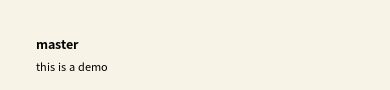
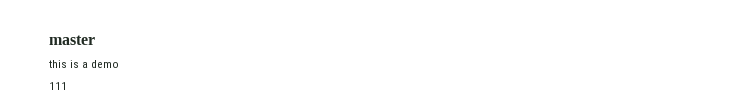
+ 111

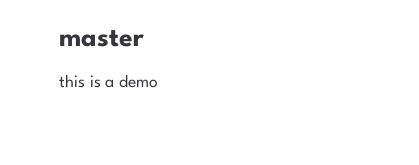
- 111

